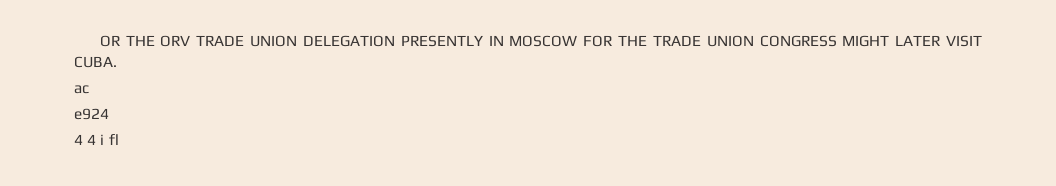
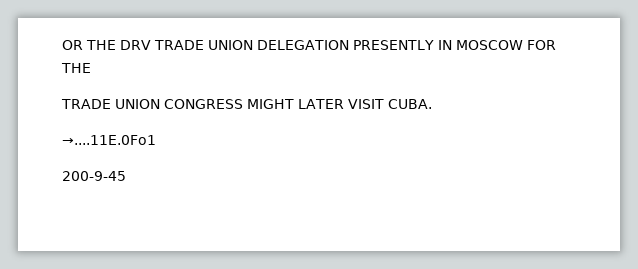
- OR THE ORV TRADE UNION DELEGATION PRESENTLY IN MOSCOW FOR THE TRADE UNION CONGRESS MIGHT LATER VISIT CUBA.
+ OR THE DRV TRADE UNION DELEGATION PRESENTLY IN MOSCOW FOR THE
+ TRADE UNION CONGRESS MIGHT LATER VISIT CUBA.
- ac
- e924
- 4 4 i fl
+ →....11E.0Fо1
+ 200-9-45

